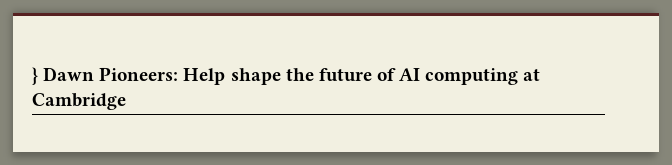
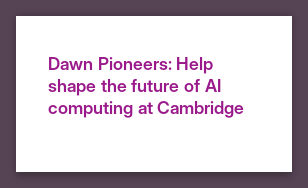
- } Dawn Pioneers: Help shape the future of AI computing at Cambridge
+ Dawn Pioneers: Help shape the future of AI computing at Cambridge

